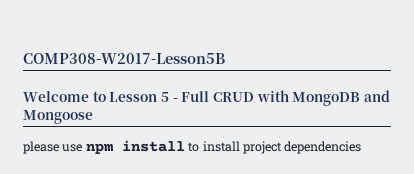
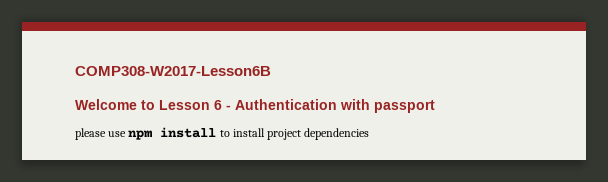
- COMP308-W2017-Lesson5B
+ COMP308-W2017-Lesson6B
- Welcome to Lesson 5 - Full CRUD with MongoDB and Mongoose
+ Welcome to Lesson 6 - Authentication with passport

